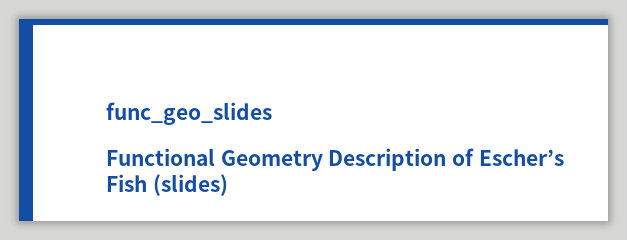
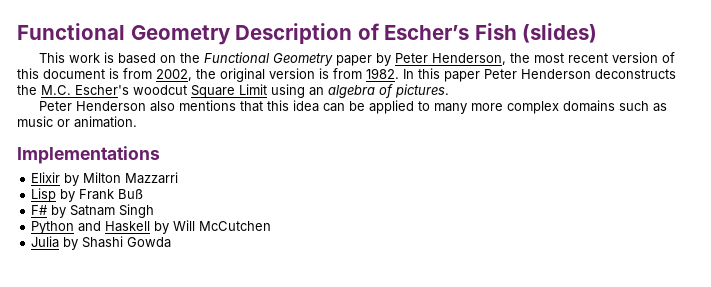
- func_geo_slides
+ This work is based on the Functional Geometry paper by Peter Henderson, the most recent version of this document is from 2002, the original version is from 1982. In this paper Peter Henderson deconstructs the M.C. Escher's woodcut Square Limit using an algebra of pictures.
+ Peter Henderson also mentions that this idea can be applied to many more complex domains such as music or animation.
+ Implementations
+ Elixir by Milton Mazzarri
+ Lisp by Frank Buß
+ F# by Satnam Singh
+ Python and Haskell by Will McCutchen
+ Julia by Shashi Gowda

